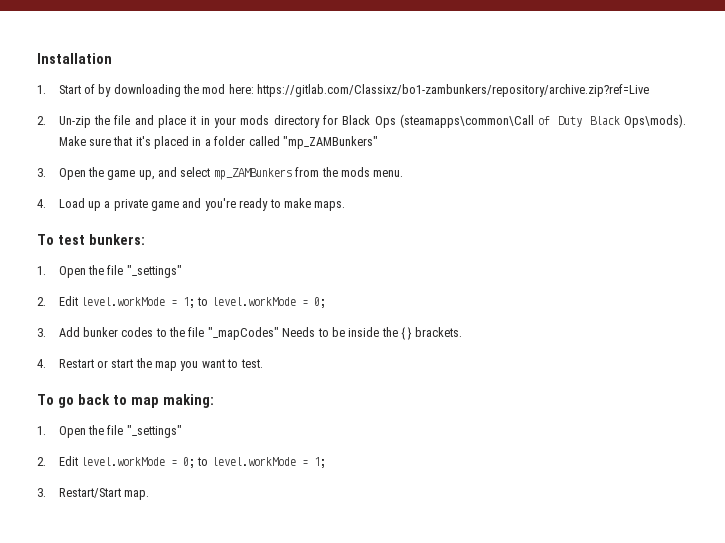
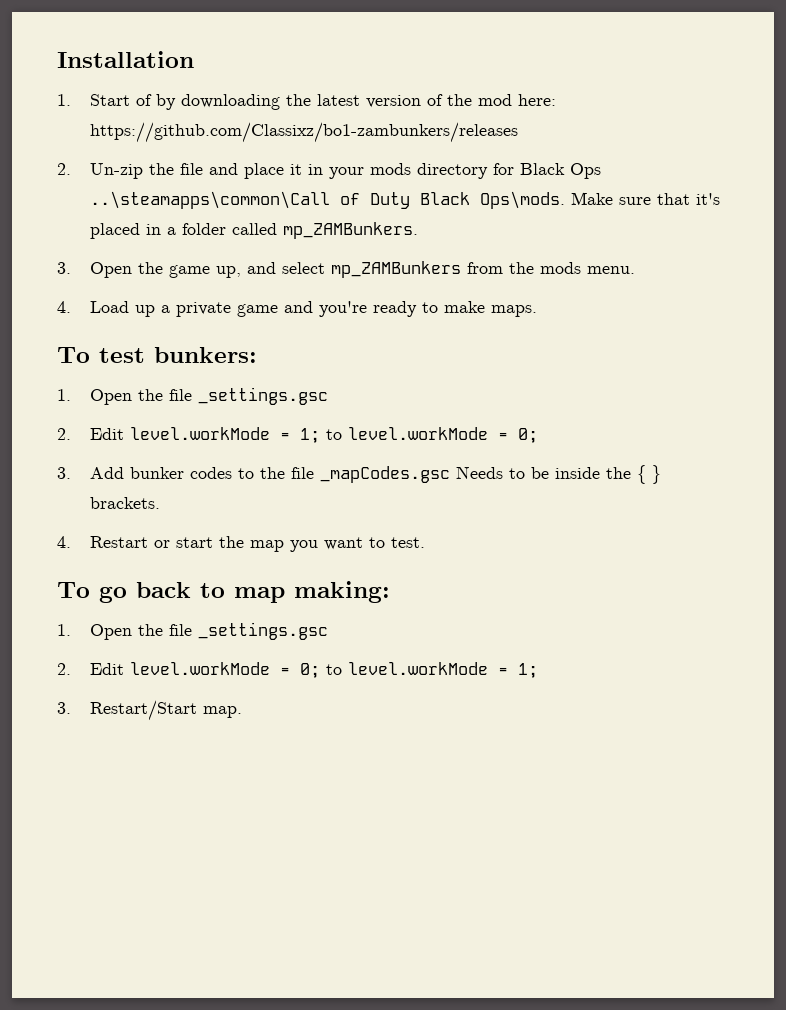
- 1. Start of by downloading the mod here: https://gitlab.com/Classixz/bo1-zambunkers/repository/archive.zip?ref=Live
+ 1. Start of by downloading the latest version of the mod here: https://github.com/Classixz/bo1-zambunkers/releases
- 2. Un-zip the file and place it in your mods directory for Black Ops (steamapps\common\Call of Duty Black Ops\mods).
+ 2. Un-zip the file and place it in your mods directory for Black Ops ..\steamapps\common\Call of Duty Black Ops\mods.
- Make sure that it's placed in a folder called "mp_ZAMBunkers"
+ Make sure that it's placed in a folder called mp_ZAMBunkers.
  To test bunkers:
- 1. Open the file "_settings"
+ 1. Open the file _settings.gsc
- 3. Add bunker codes to the file "_mapCodes" Needs to be inside the { } brackets.
+ 3. Add bunker codes to the file _mapCodes.gsc Needs to be inside the { } brackets.
  To go back to map making:
- 1. Open the file "_settings"
+ 1. Open the file _settings.gsc

